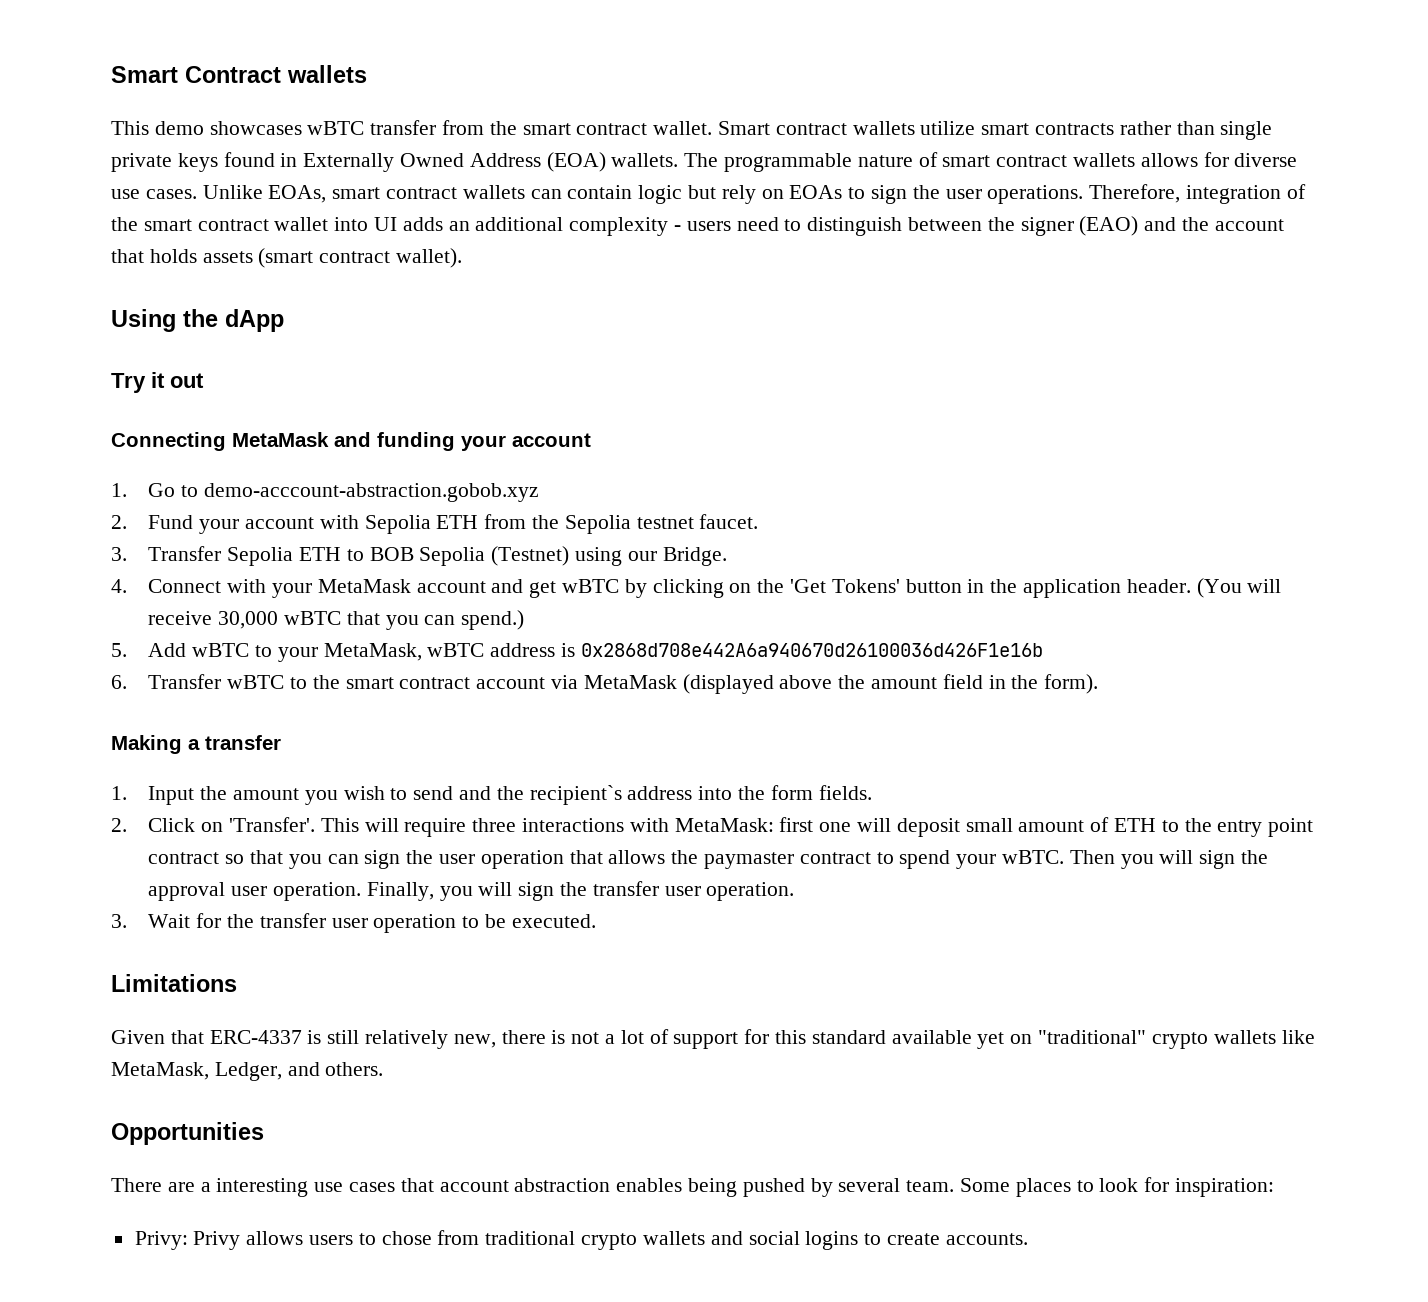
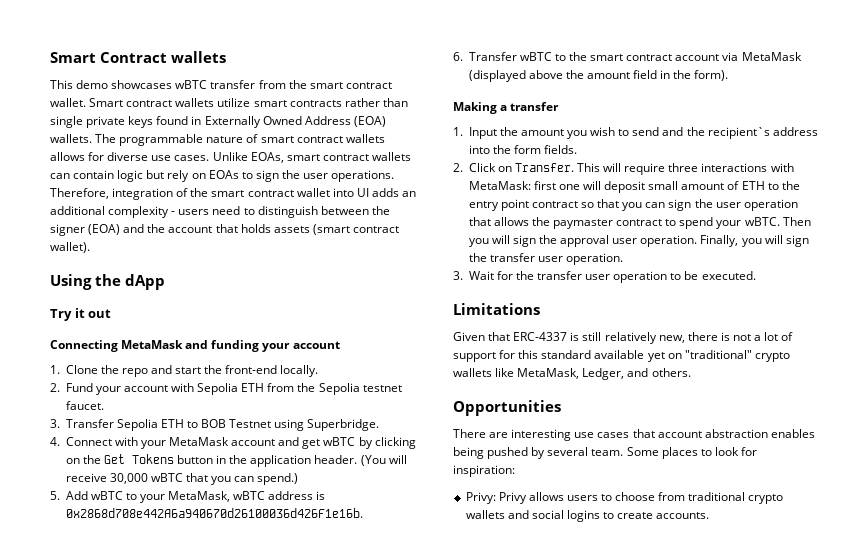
- Therefore, integration of the smart contract wallet into UI adds an additional complexity - users need to distinguish between the signer (EAO) and the account that holds assets (smart contract wallet).
+ Therefore, integration of the smart contract wallet into UI adds an additional complexity - users need to distinguish between the signer (EOA) and the account that holds assets (smart contract wallet).
- 1. Go to demo-acccount-abstraction.gobob.xyz
+ 1. Clone the repo and start the front-end locally.
- 3. Transfer Sepolia ETH to BOB Sepolia (Testnet) using our Bridge.
+ 3. Transfer Sepolia ETH to BOB Testnet using Superbridge.
- 4. Connect with your MetaMask account and get wBTC by clicking on the 'Get Tokens' button in the application header.
+ 4. Connect with your MetaMask account and get wBTC by clicking on the Get Tokens button in the application header.
- 5. Add wBTC to your MetaMask, wBTC address is 0x2868d708e442A6a940670d26100036d426F1e16b
+ 5. Add wBTC to your MetaMask, wBTC address is 0x2868d708e442A6a940670d26100036d426F1e16b.
- 2. Click on 'Transfer'.
+ 2. Click on Transfer.
- There are a interesting use cases that account abstraction enables being pushed by several team.
+ There are interesting use cases that account abstraction enables being pushed by several team.
- Privy: Privy allows users to chose from traditional crypto wallets and social logins to create accounts.
+ Privy: Privy allows users to choose from traditional crypto wallets and social logins to create accounts.

